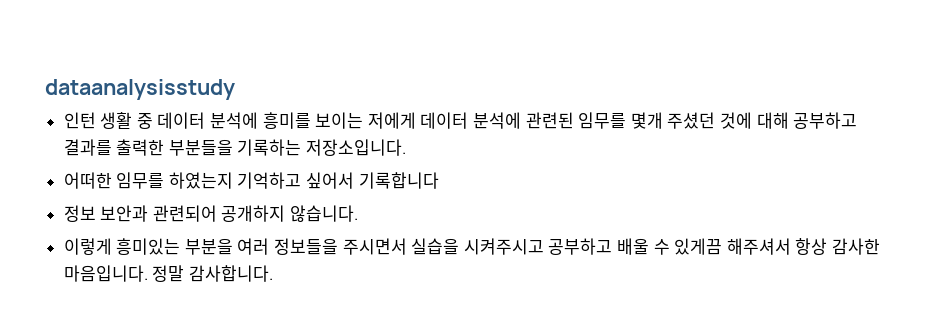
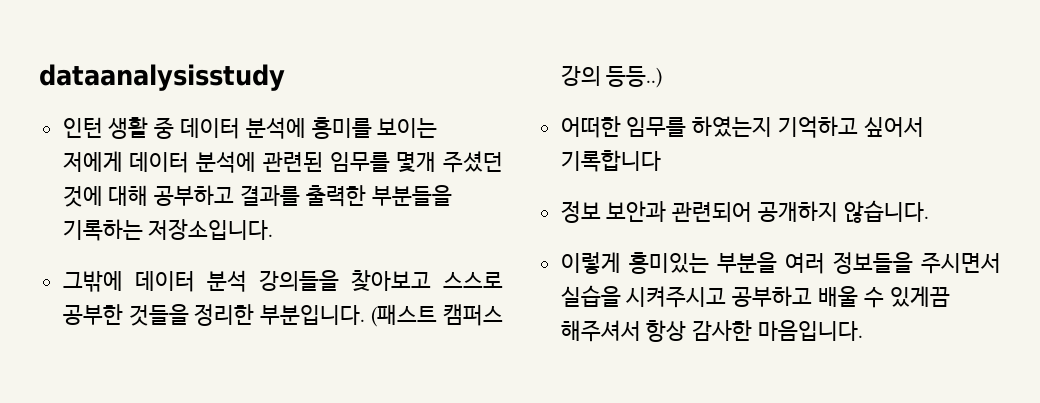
+ 그밖에 데이터 분석 강의들을 찾아보고 스스로 공부한 것들을 정리한 부분입니다. (패스트 캠퍼스 강의 등등..)
- 정말 감사합니다.

